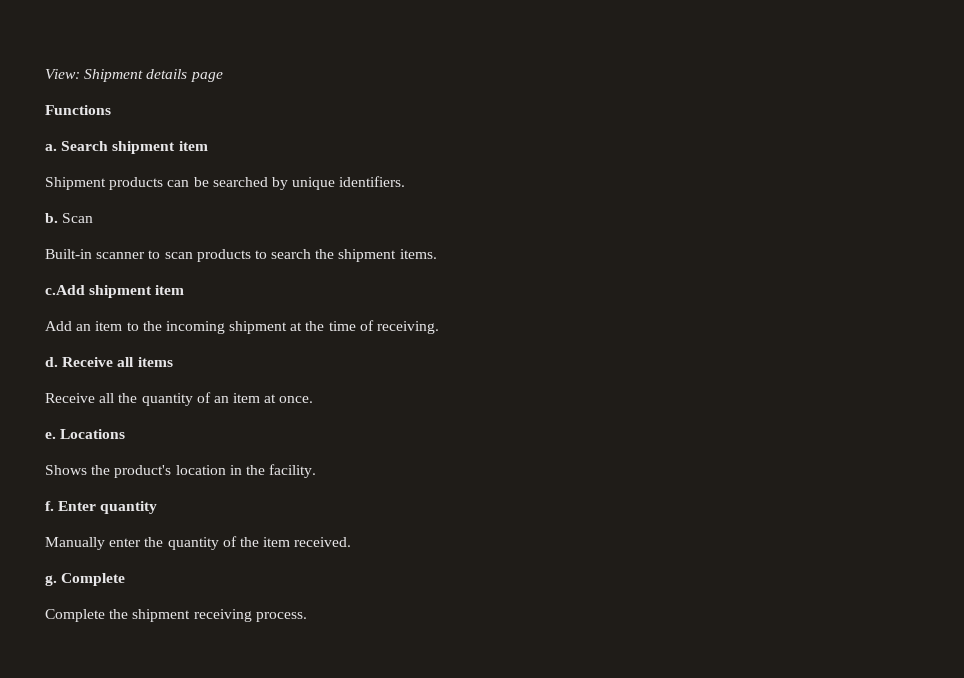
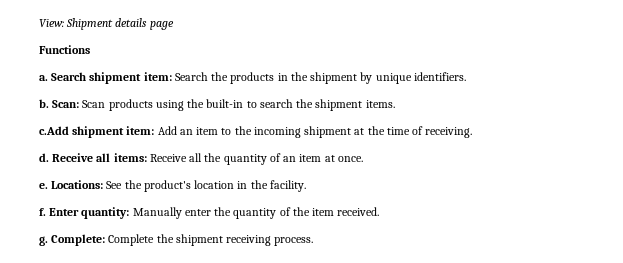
- Search shipment item
- Shipment products can be searched by unique identifiers.
+ Search shipment item: Search the products in the shipment by unique identifiers.
- Scan
- Built-in scanner to scan products to search the shipment items.
+ Scan: Scan products using the built-in to search the shipment items.
- c.Add shipment item
- Add an item to the incoming shipment at the time of receiving.
+ c.Add shipment item: Add an item to the incoming shipment at the time of receiving.
- Receive all items
- Receive all the quantity of an item at once.
+ Receive all items: Receive all the quantity of an item at once.
- Locations
- Shows the product's location in the facility.
+ Locations: See the product's location in the facility.
- Enter quantity
- Manually enter the quantity of the item received.
+ Enter quantity: Manually enter the quantity of the item received.
- g. Complete
- Complete the shipment receiving process.
+ g. Complete: Complete the shipment receiving process.

